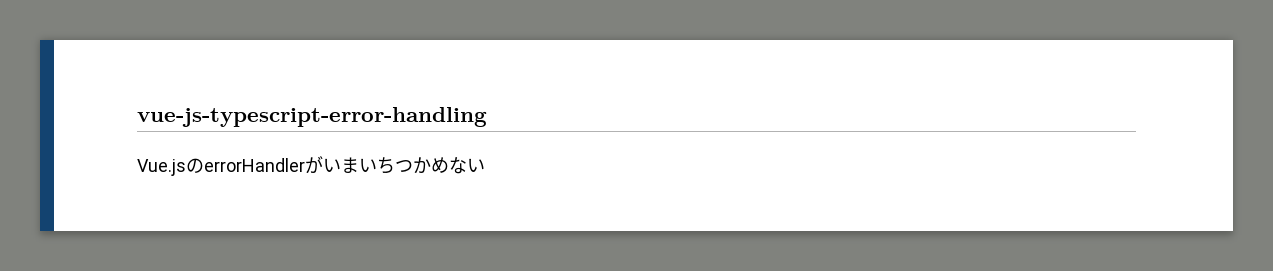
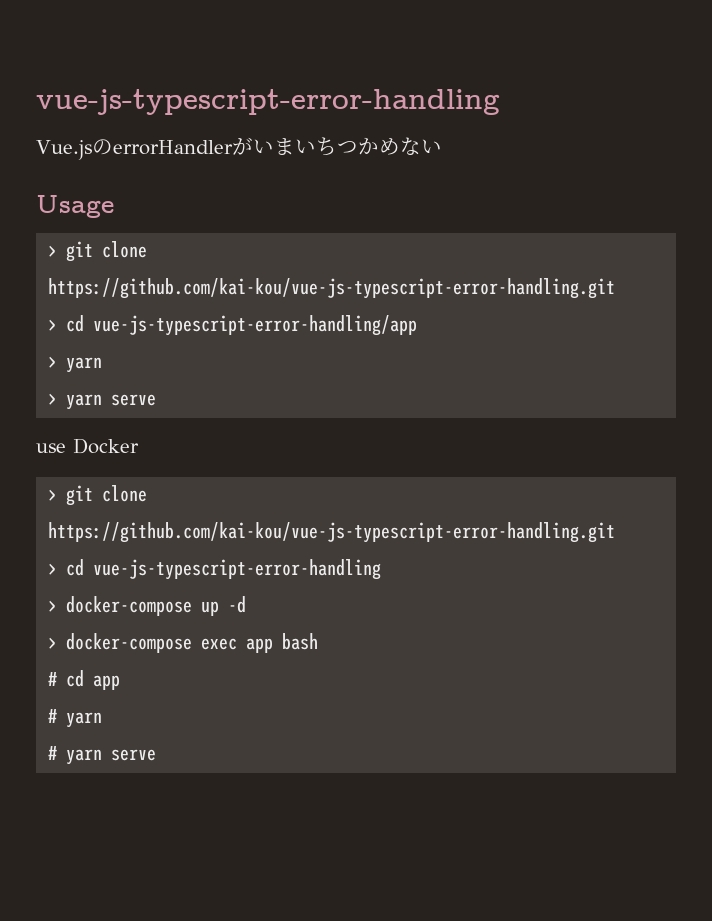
+ Usage
+ > git clone https://github.com/kai-kou/vue-js-typescript-error-handling.git
+ > cd vue-js-typescript-error-handling/app
+ > yarn
+ > yarn serve
+ use Docker
+ > git clone https://github.com/kai-kou/vue-js-typescript-error-handling.git
+ > cd vue-js-typescript-error-handling
+ > docker-compose up -d
+ > docker-compose exec app bash
+ # cd app
+ # yarn
+ # yarn serve

